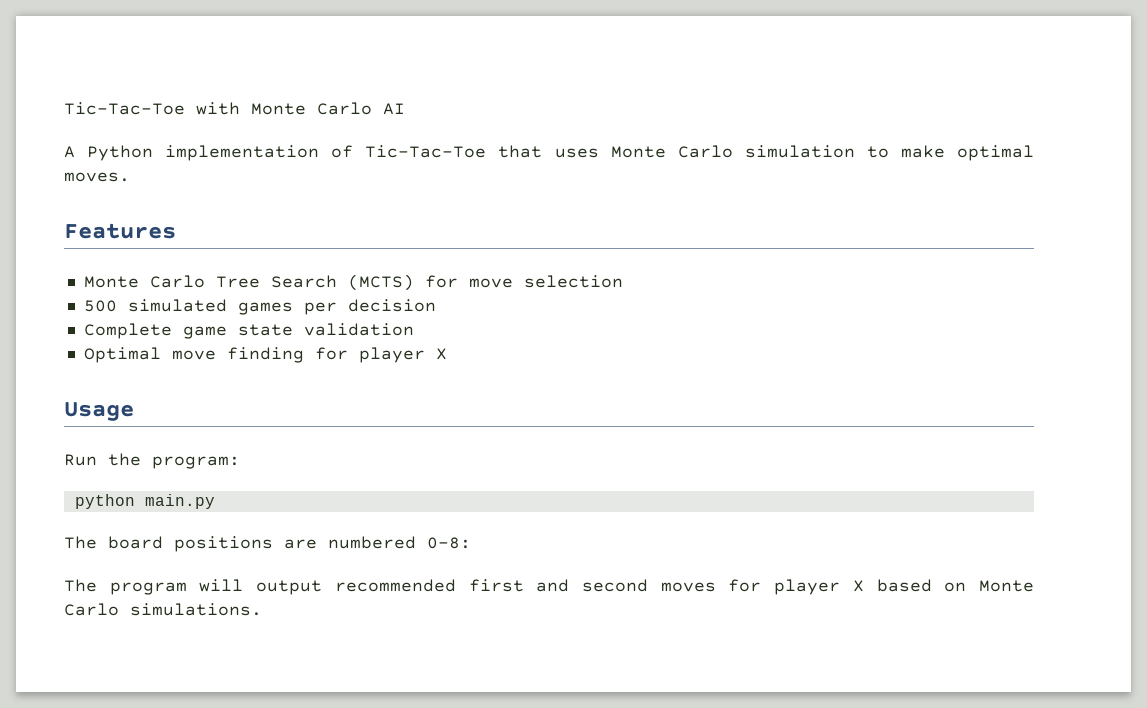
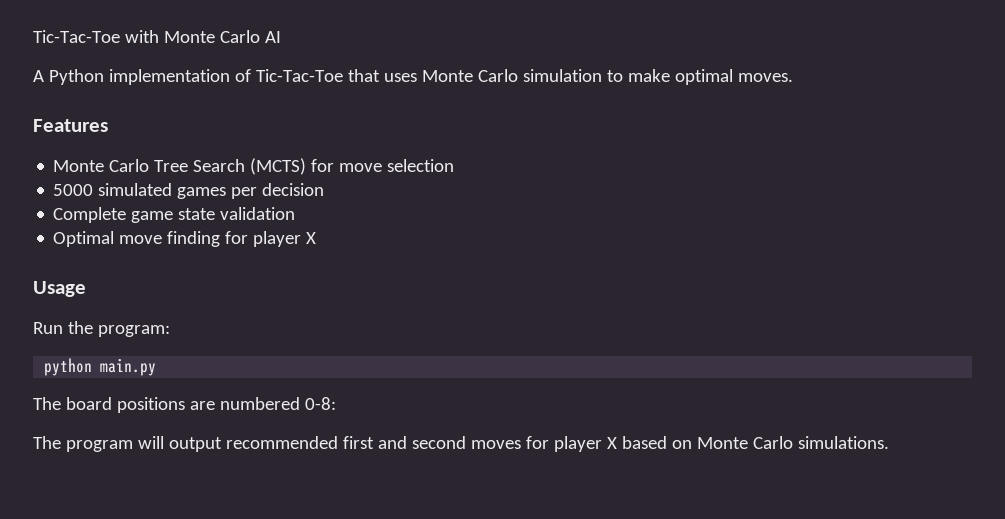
- 500 simulated games per decision
+ 5000 simulated games per decision

